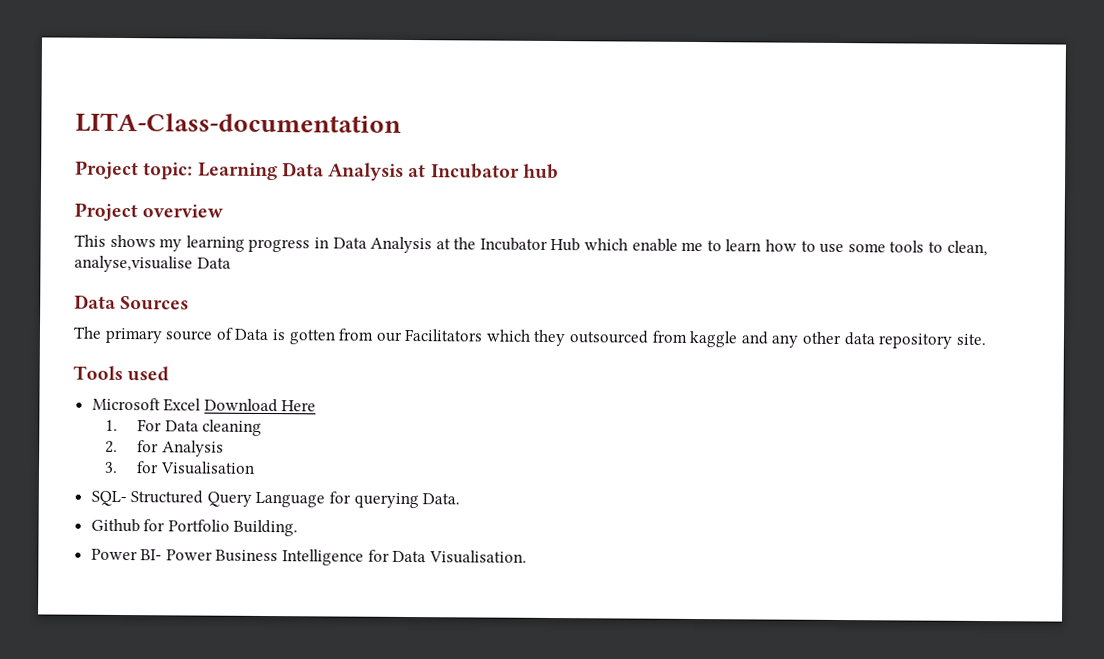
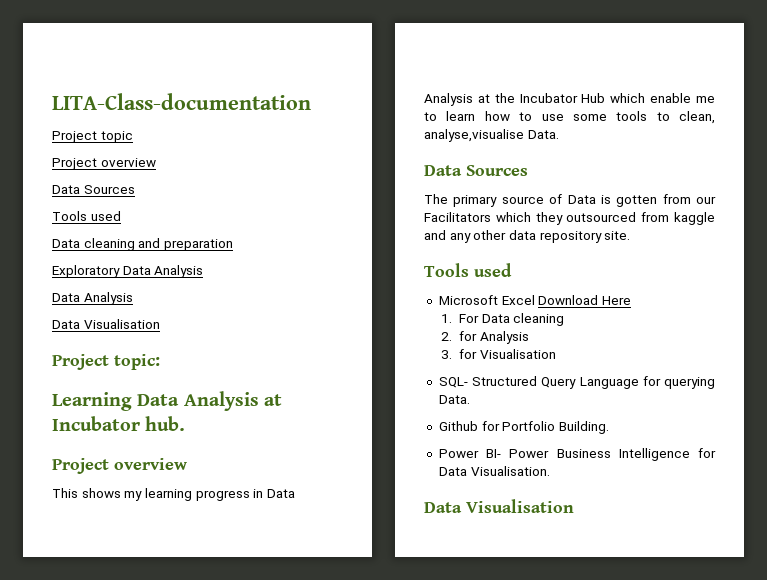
+ Project topic
+ Project overview
+ Data Sources
+ Tools used
+ Data cleaning and preparation
+ Exploratory Data Analysis
+ Data Analysis
+ Data Visualisation
- Project topic: Learning Data Analysis at Incubator hub
+ Project topic:
+ Learning Data Analysis at Incubator hub.
- This shows my learning progress in Data Analysis at the Incubator Hub which enable me to learn how to use some tools to clean, analyse,visualise Data
+ This shows my learning progress in Data Analysis at the Incubator Hub which enable me to learn how to use some tools to clean, analyse,visualise Data.
  Power BI- Power Business Intelligence for Data Visualisation.
+ Data Visualisation

